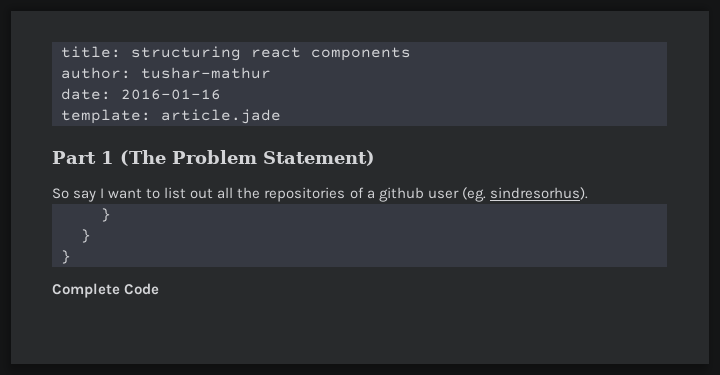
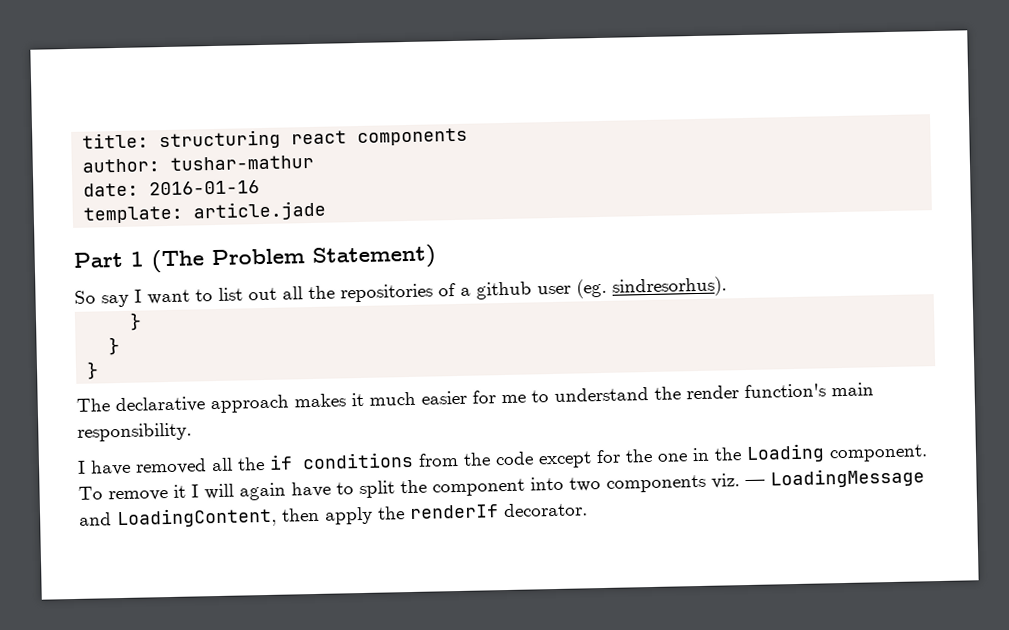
- Complete Code
+ The declarative approach makes it much easier for me to understand the render function's main responsibility.
+ I have removed all the if conditions from the code except for the one in the Loading component. To remove it I will again have to split the component into two components viz. — LoadingMessage and LoadingContent, then apply the renderIf decorator.

